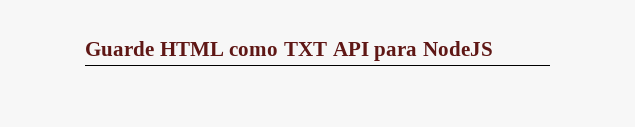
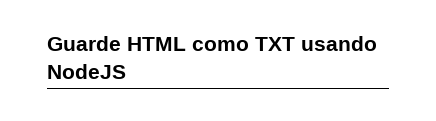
- Guarde HTML como TXT API para NodeJS
+ Guarde HTML como TXT usando NodeJS

